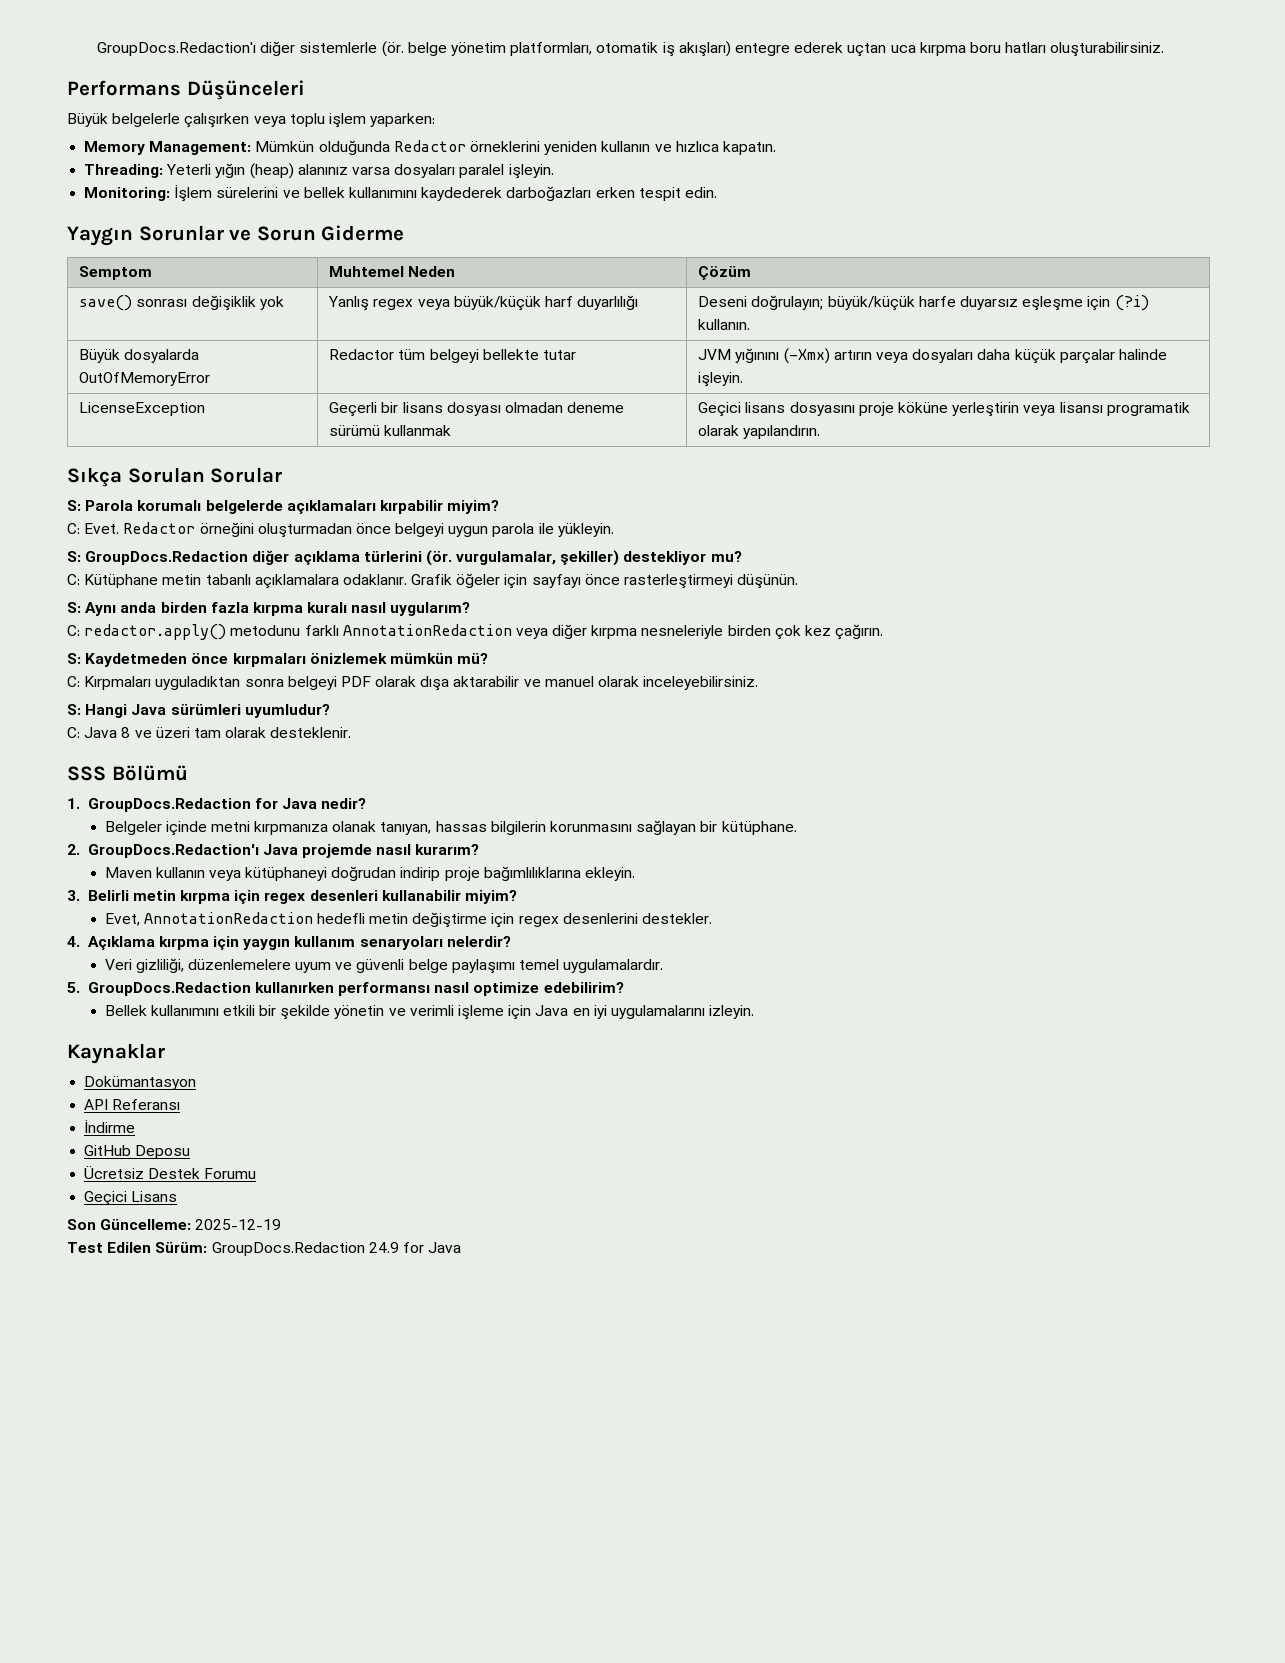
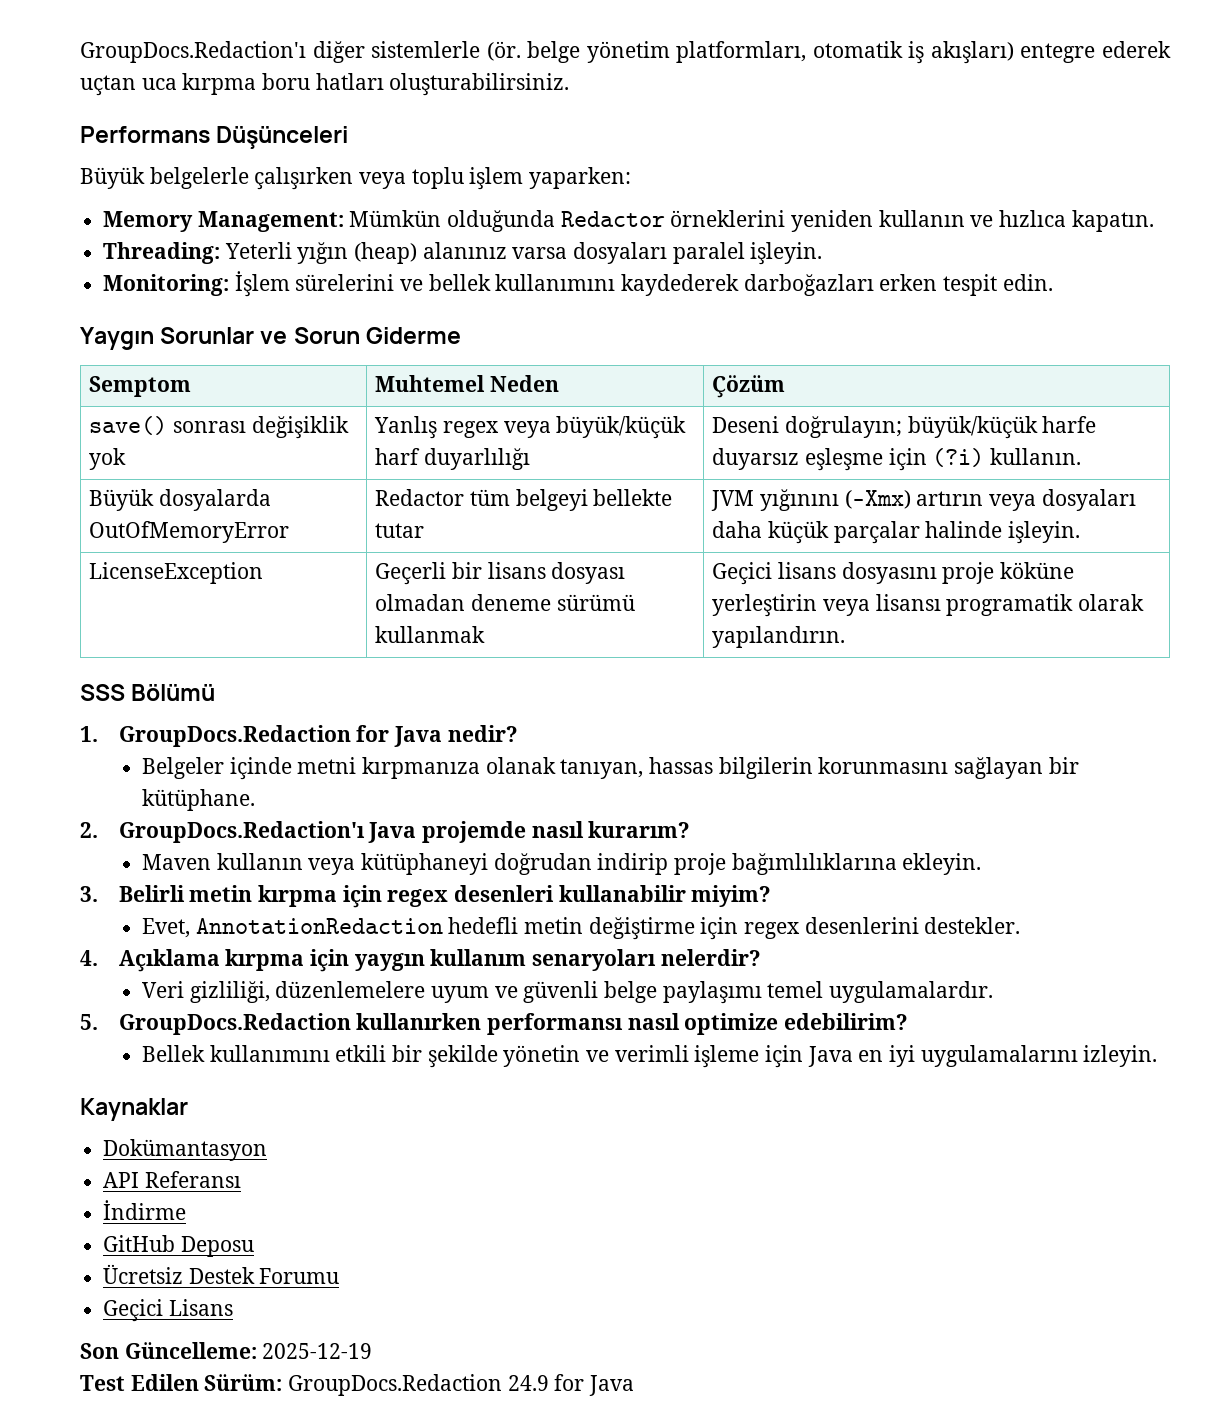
- Sıkça Sorulan Sorular
- S: Parola korumalı belgelerde açıklamaları kırpabilir miyim?
- C: Evet. Redactor örneğini oluşturmadan önce belgeyi uygun parola ile yükleyin.
- S: GroupDocs.Redaction diğer açıklama türlerini (ör. vurgulamalar, şekiller) destekliyor mu?
- C: Kütüphane metin tabanlı açıklamalara odaklanır. Grafik öğeler için sayfayı önce rasterleştirmeyi düşünün.
- S: Aynı anda birden fazla kırpma kuralı nasıl uygularım?
- C: redactor.apply() metodunu farklı AnnotationRedaction veya diğer kırpma nesneleriyle birden çok kez çağırın.
- S: Kaydetmeden önce kırpmaları önizlemek mümkün mü?
- C: Kırpmaları uyguladıktan sonra belgeyi PDF olarak dışa aktarabilir ve manuel olarak inceleyebilirsiniz.
- S: Hangi Java sürümleri uyumludur?
- C: Java 8 ve üzeri tam olarak desteklenir.

